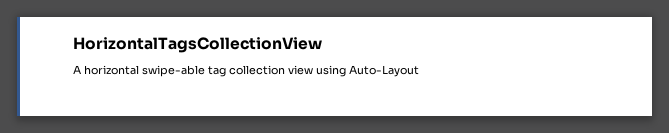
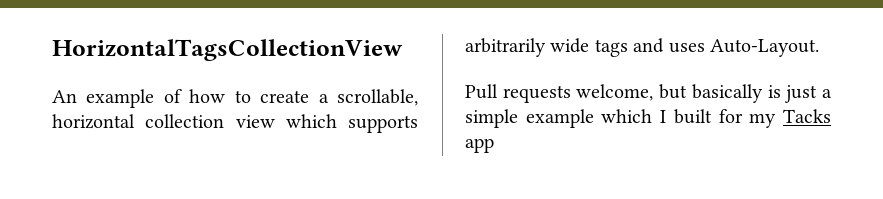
- A horizontal swipe-able tag collection view using Auto-Layout
+ An example of how to create a scrollable, horizontal collection view which supports arbitrarily wide tags and uses Auto-Layout.
+ Pull requests welcome, but basically is just a simple example which I built for my Tacks app

